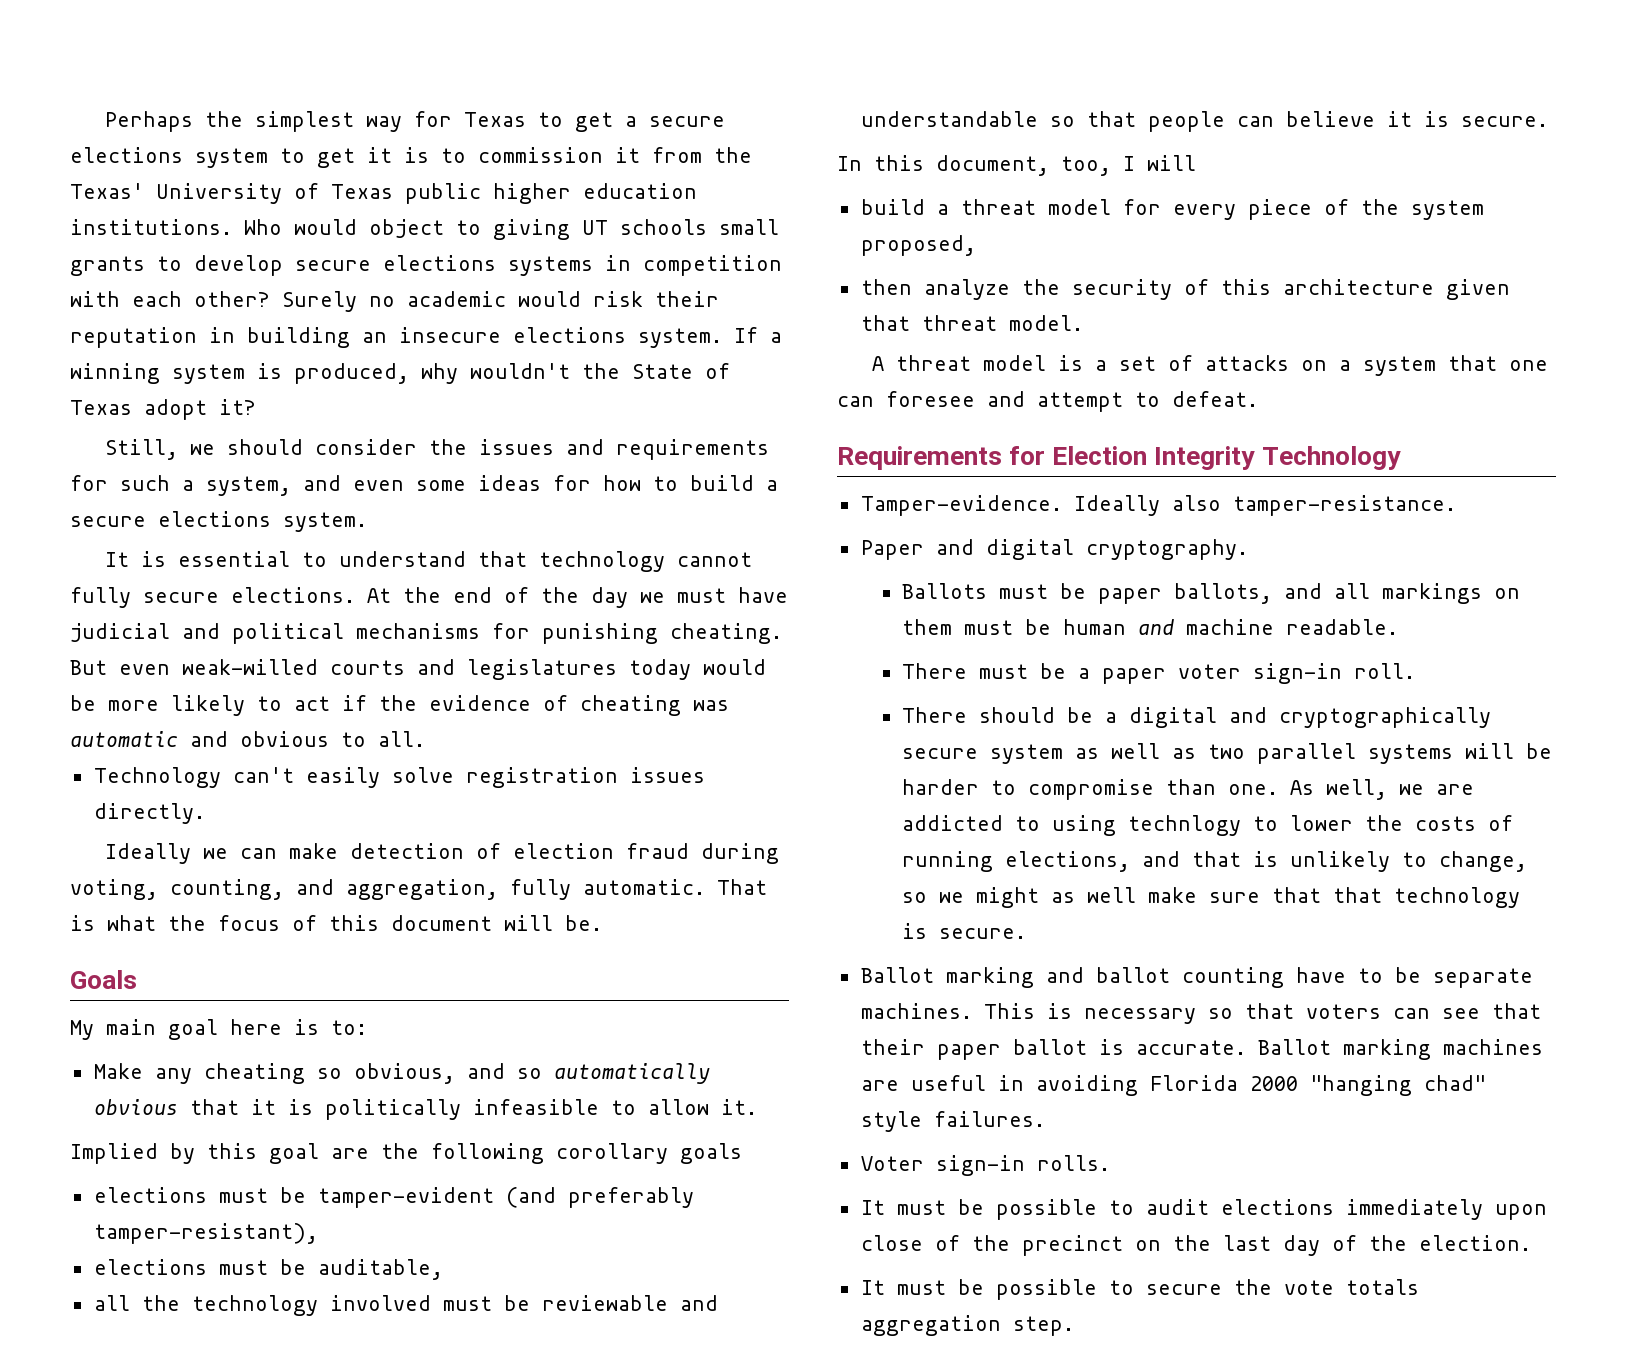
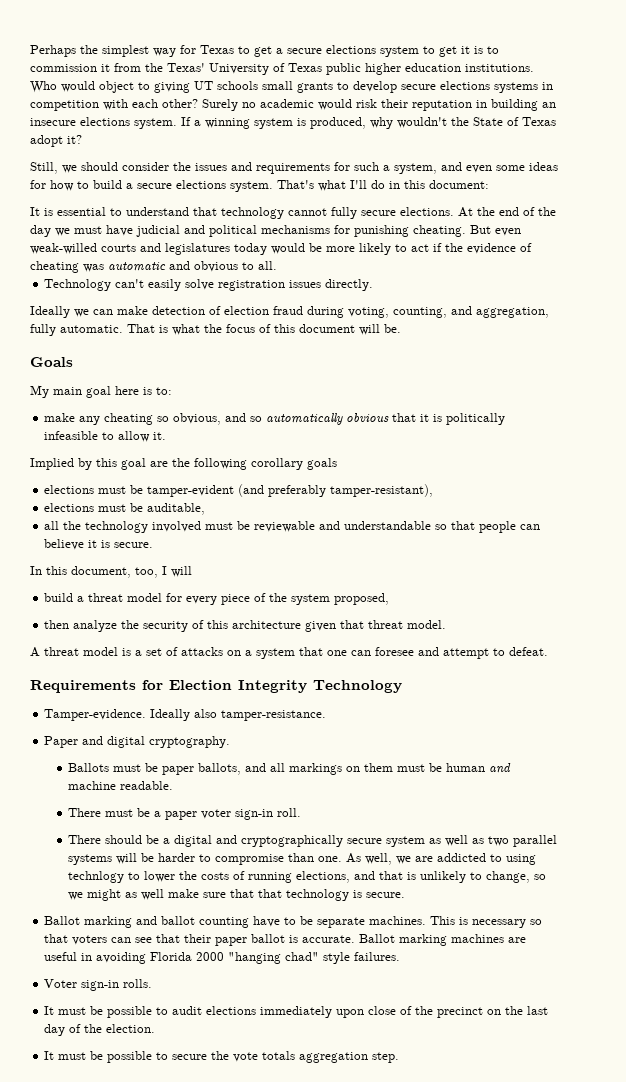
+ That's what I'll do in this document:
- Make any cheating so obvious, and so automatically obvious that it is politically infeasible to allow it.
+ make any cheating so obvious, and so automatically obvious that it is politically infeasible to allow it.

